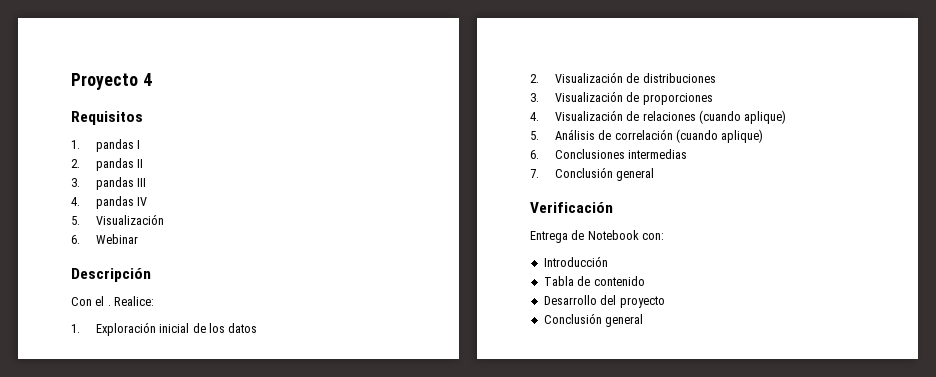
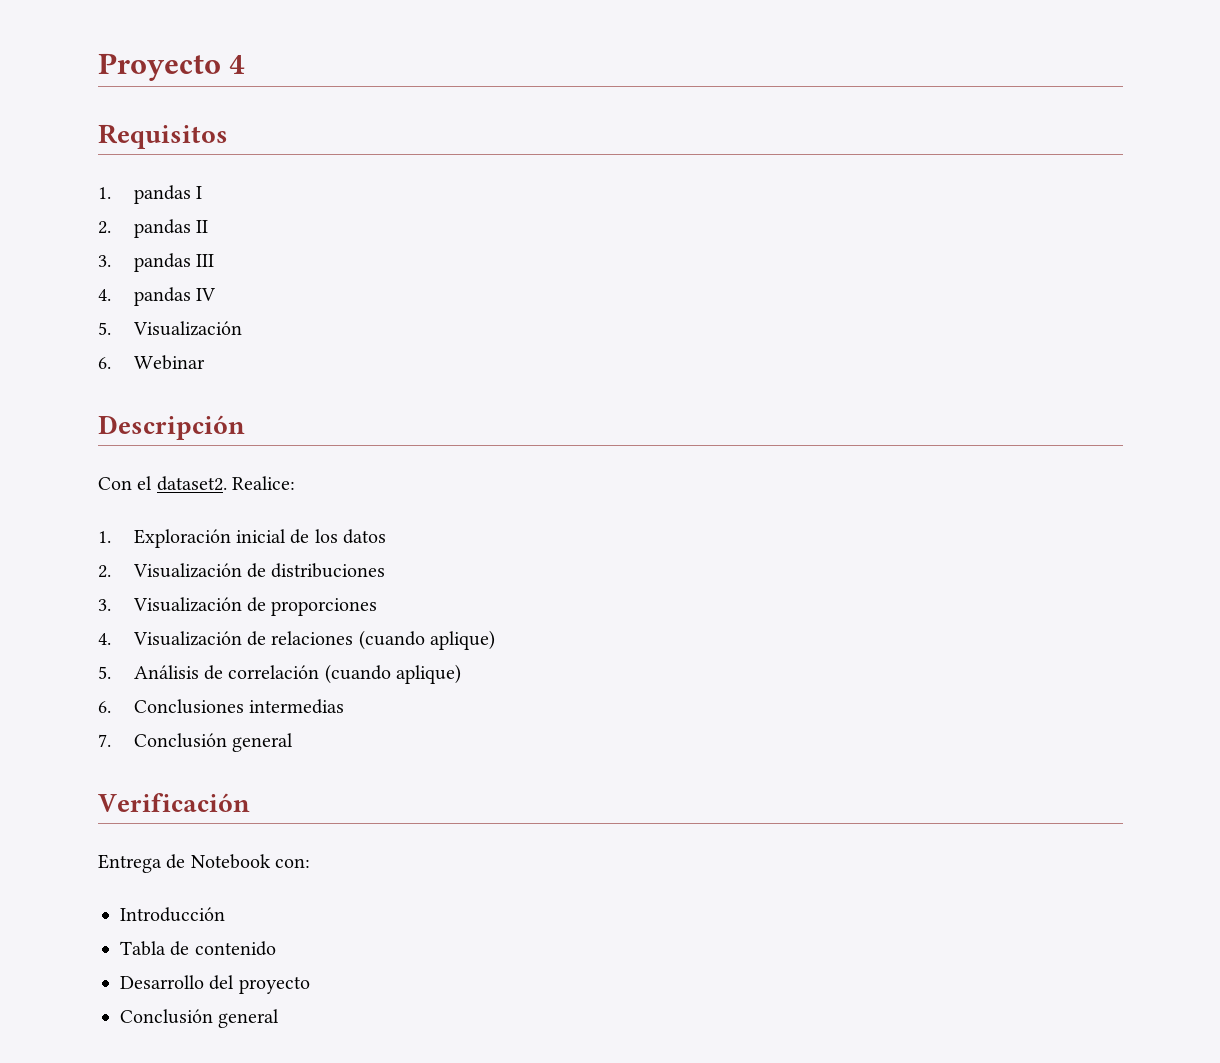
- Con el .
+ Con el dataset2.

